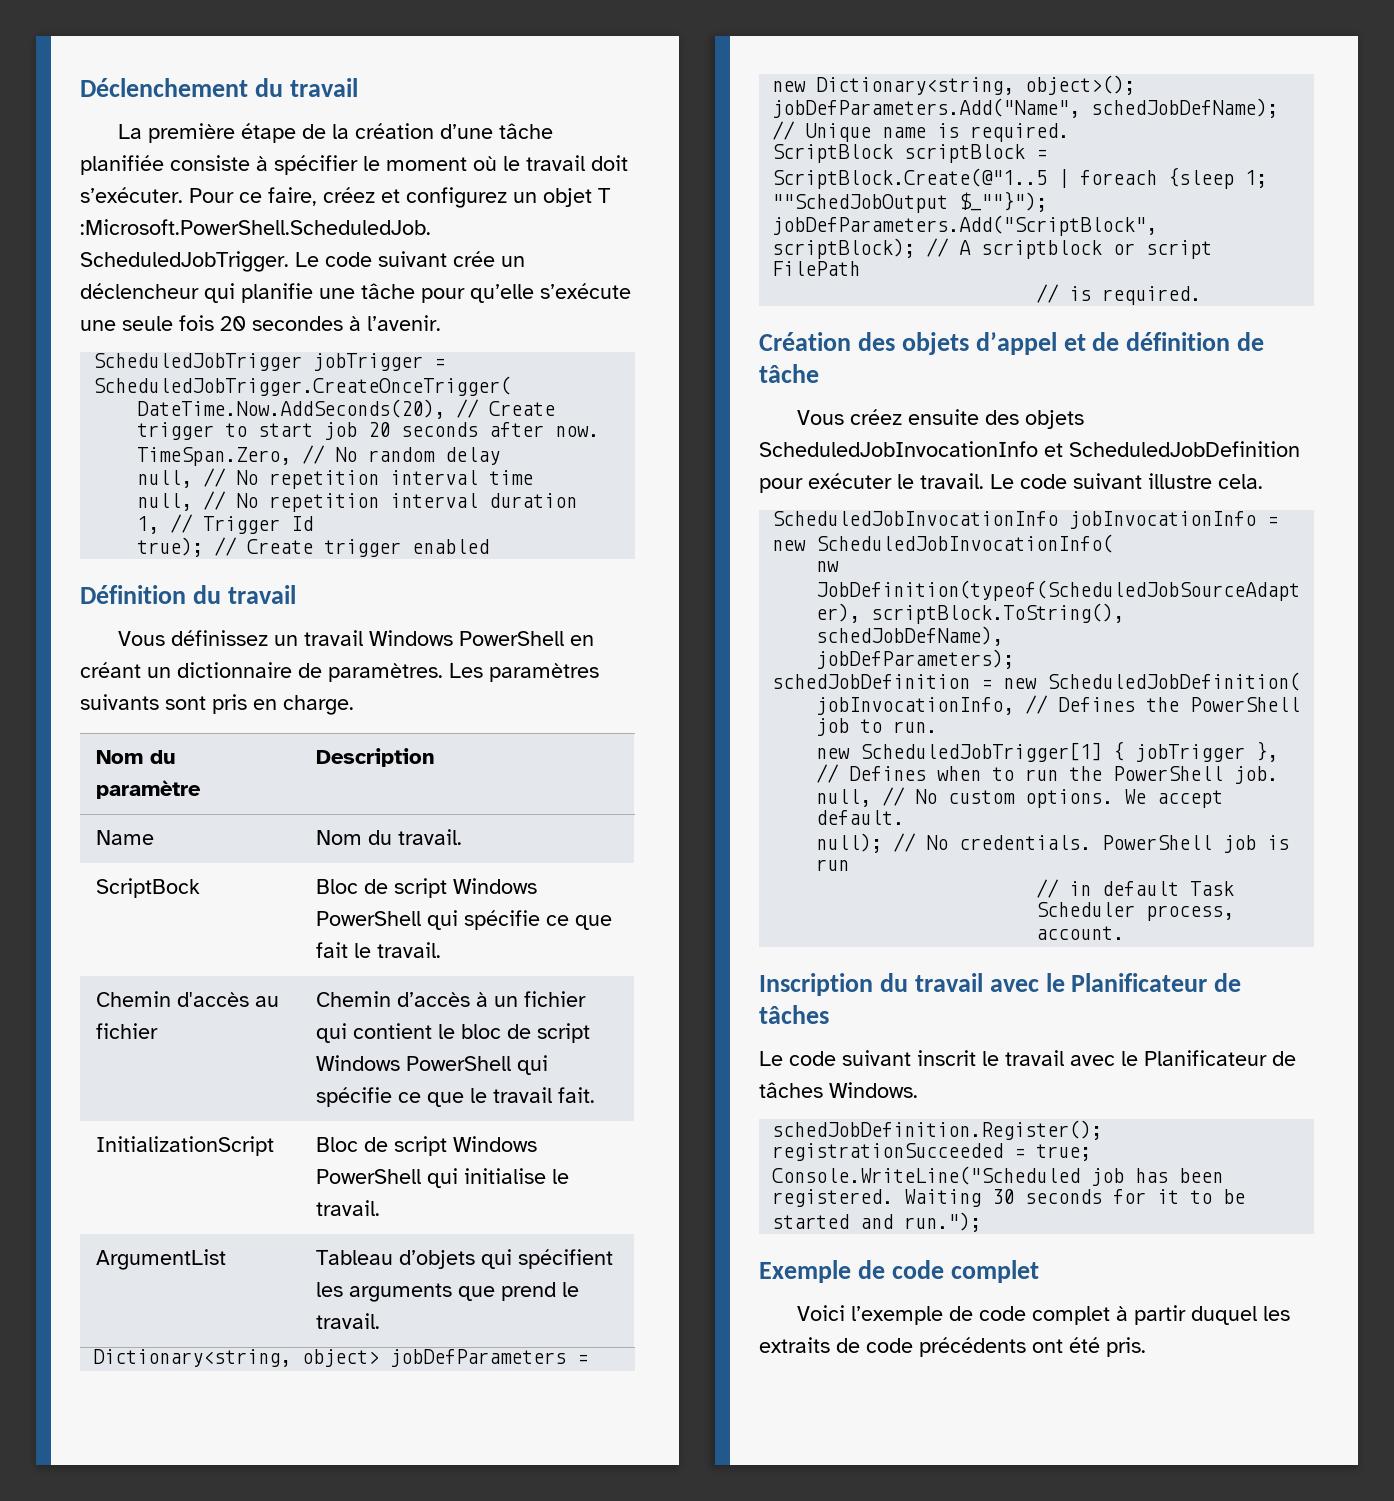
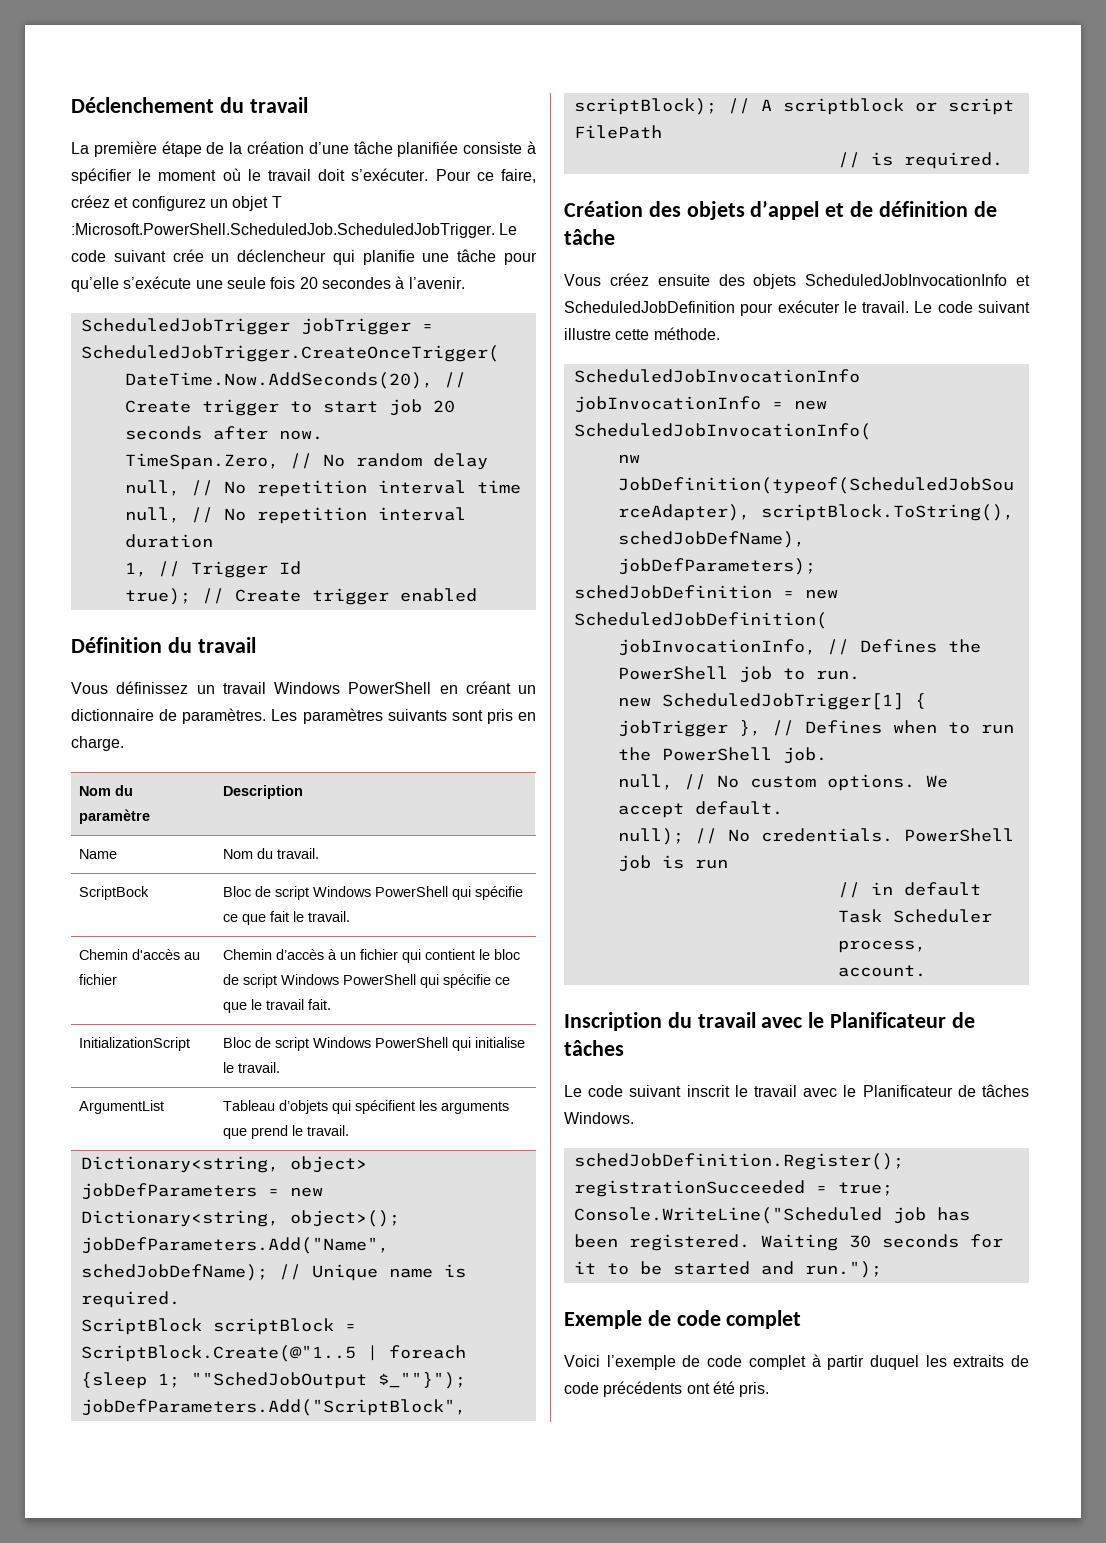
- Le code suivant illustre cela.
+ Le code suivant illustre cette méthode.

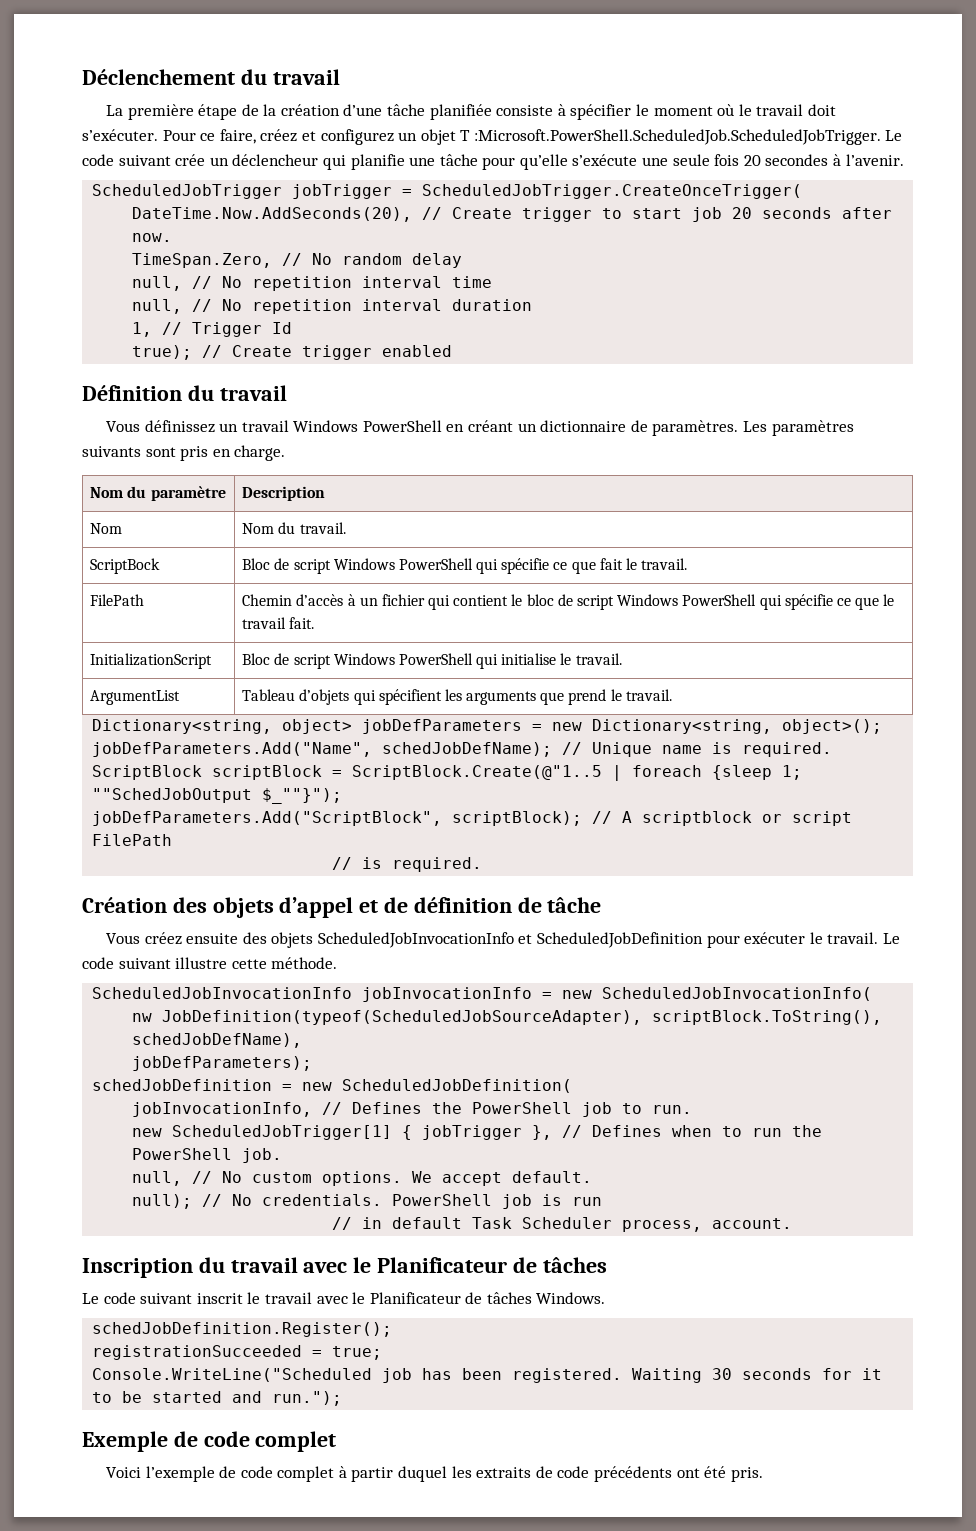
- Name | Nom du travail.
+ Nom | Nom du travail.
- Chemin d'accès au fichier | Chemin d’accès à un fichier qui contient le bloc de script Windows PowerShell qui spécifie ce que le travail fait.
+ FilePath | Chemin d’accès à un fichier qui contient le bloc de script Windows PowerShell qui spécifie ce que le travail fait.

